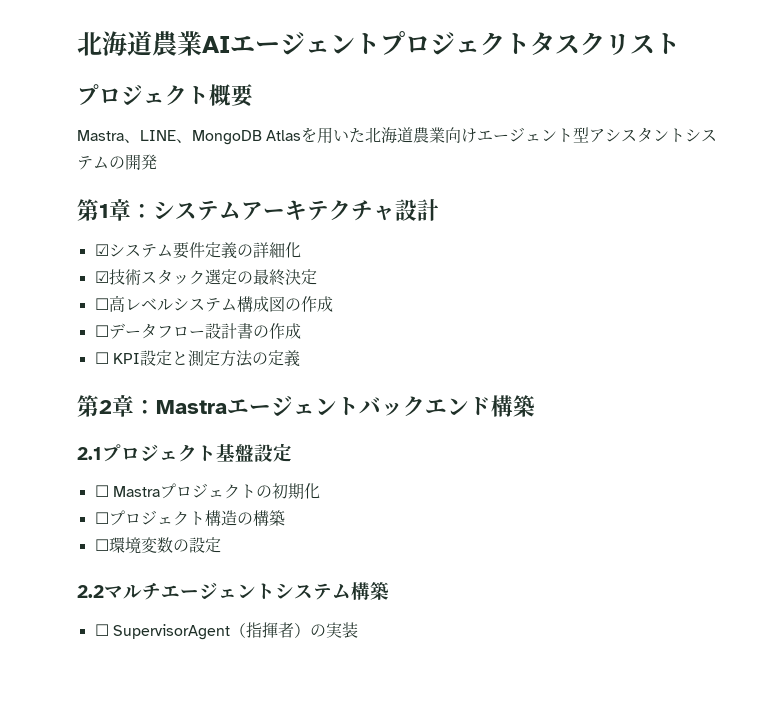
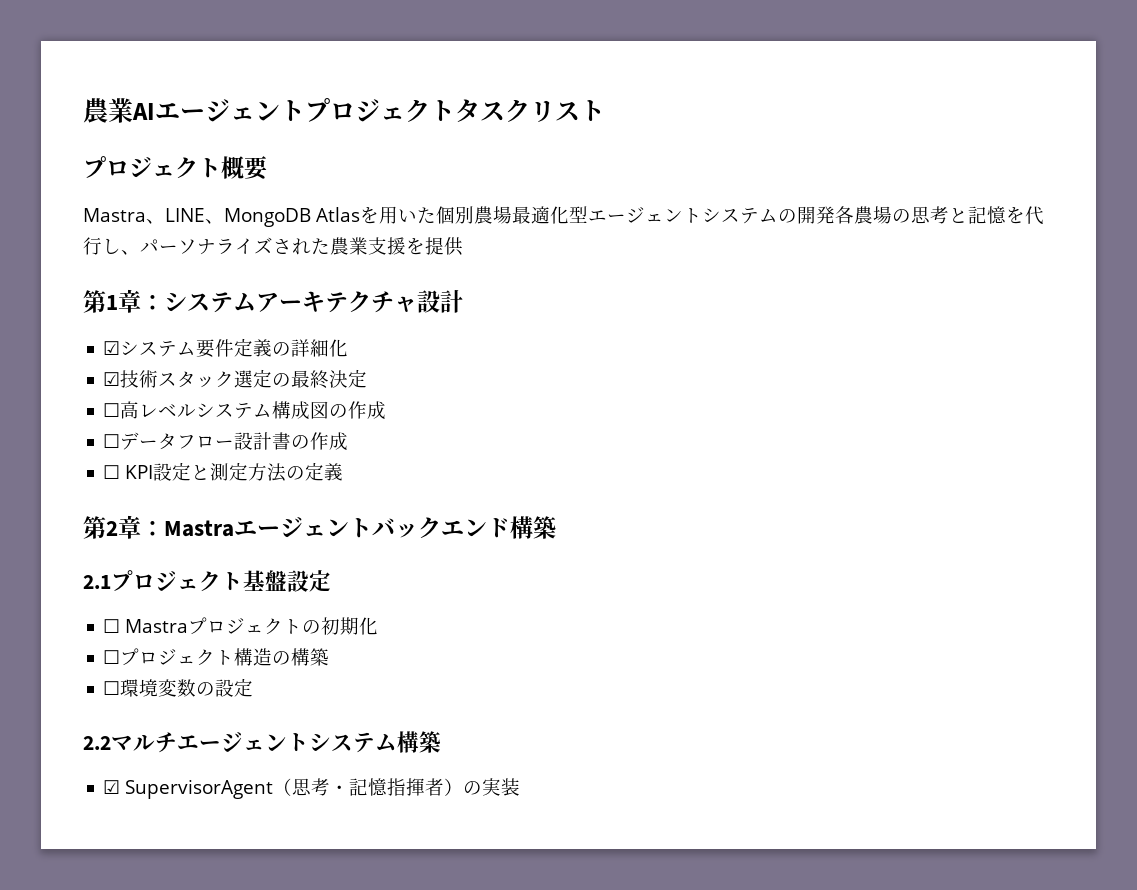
- 北海道農業AIエージェントプロジェクトタスクリスト
+ 農業AIエージェントプロジェクトタスクリスト
- Mastra、LINE、MongoDB Atlasを用いた北海道農業向けエージェント型アシスタントシステムの開発
+ Mastra、LINE、MongoDB Atlasを用いた個別農場最適化型エージェントシステムの開発各農場の思考と記憶を代行し、パーソナライズされた農業支援を提供
- ☐ SupervisorAgent（指揮者）の実装
+ ☑ SupervisorAgent（思考・記憶指揮者）の実装

